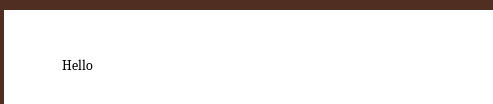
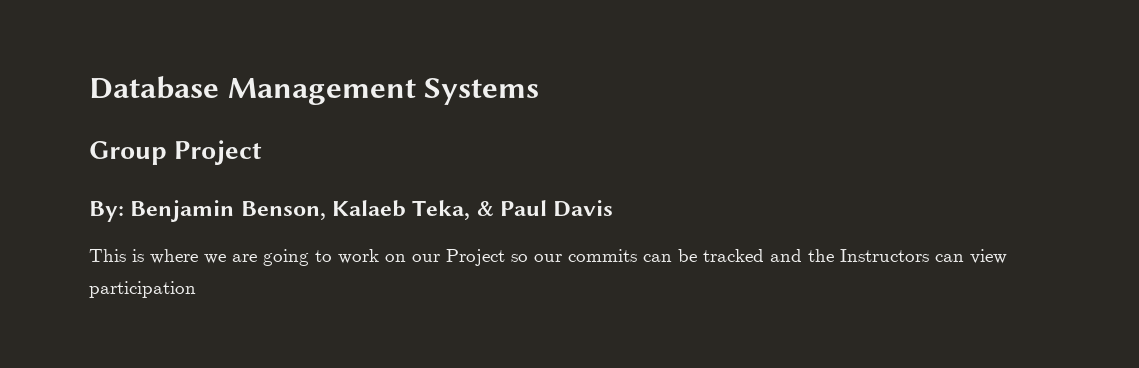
- Hello
+ Database Management Systems
+ Group Project
+ By: Benjamin Benson, Kalaeb Teka, & Paul Davis
+ This is where we are going to work on our Project so our commits can be tracked and the Instructors can view participation

